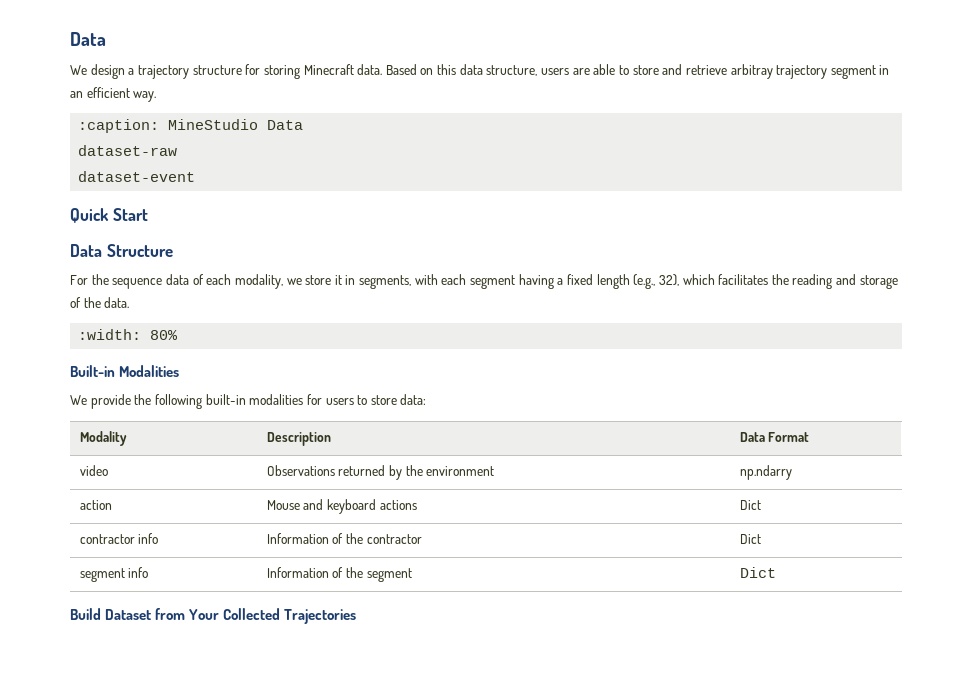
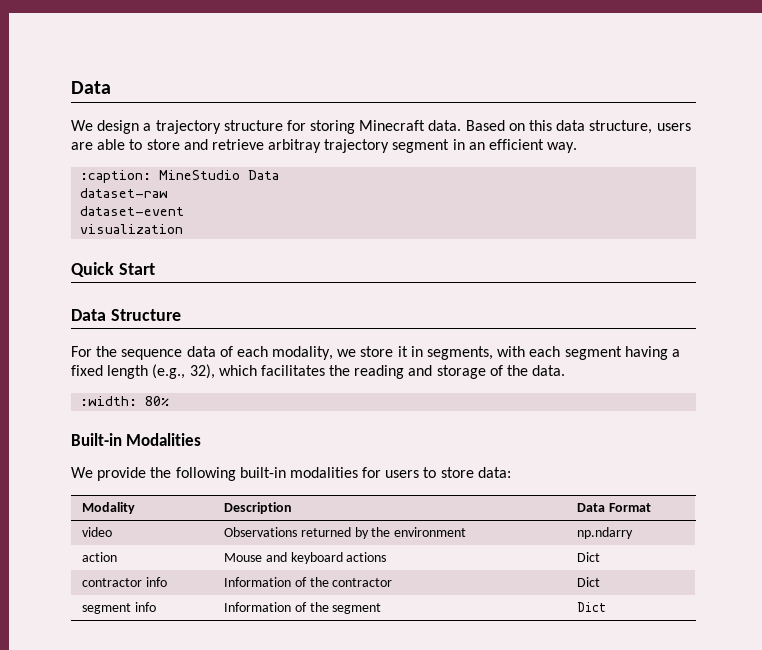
+ visualization
- Build Dataset from Your Collected Trajectories

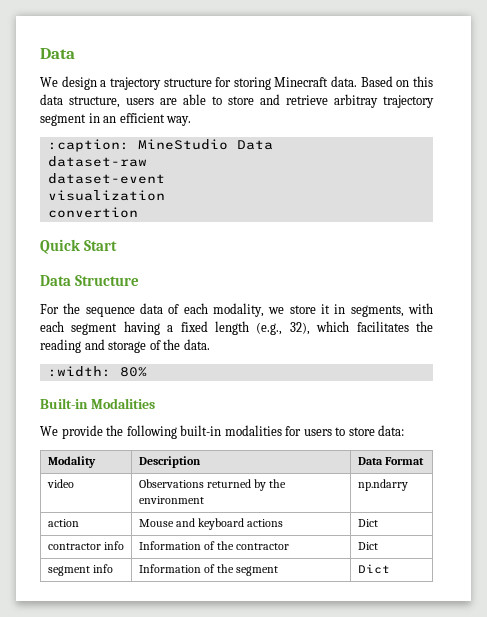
+ convertion

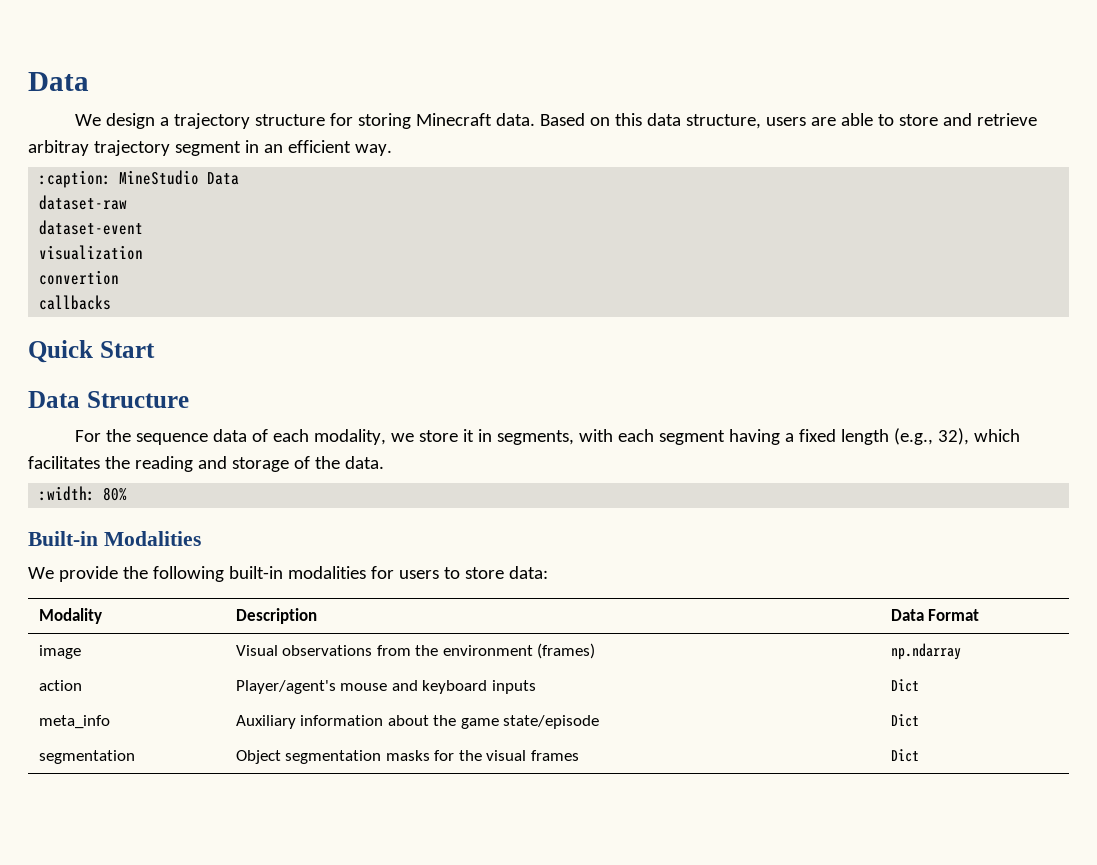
+ callbacks
- video | Observations returned by the environment | np.ndarry
+ image | Visual observations from the environment (frames) | np.ndarray
- action | Mouse and keyboard actions | Dict
- contractor info | Information of the contractor | Dict
- segment info | Information of the segment | Dict
+ action | Player/agent's mouse and keyboard inputs | Dict
+ meta_info | Auxiliary information about the game state/episode | Dict
+ segmentation | Object segmentation masks for the visual frames | Dict

